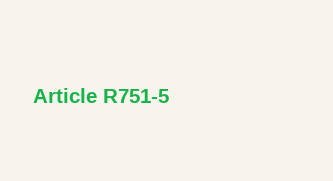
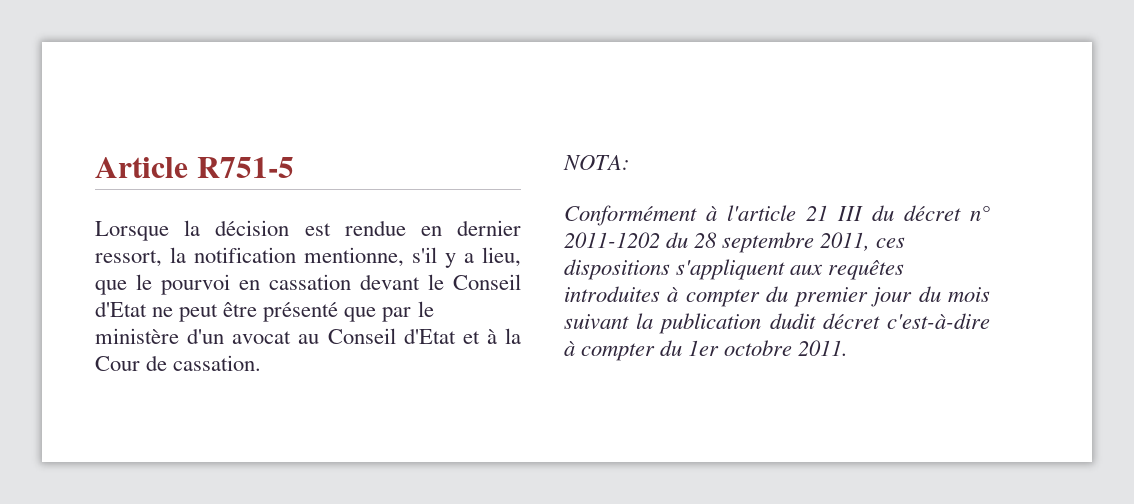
+ Lorsque la décision est rendue en dernier ressort, la notification mentionne, s'il y a lieu, que le pourvoi en cassation devant le Conseil d'Etat ne peut être présenté que par le ministère d'un avocat au Conseil d'Etat et à la Cour de cassation.
+ NOTA:
+ Conformément à l'article 21 III du décret n° 2011-1202 du 28 septembre 2011, ces dispositions s'appliquent aux requêtes introduites à compter du premier jour du mois suivant la publication dudit décret c'est-à-dire à compter du 1er octobre 2011.

